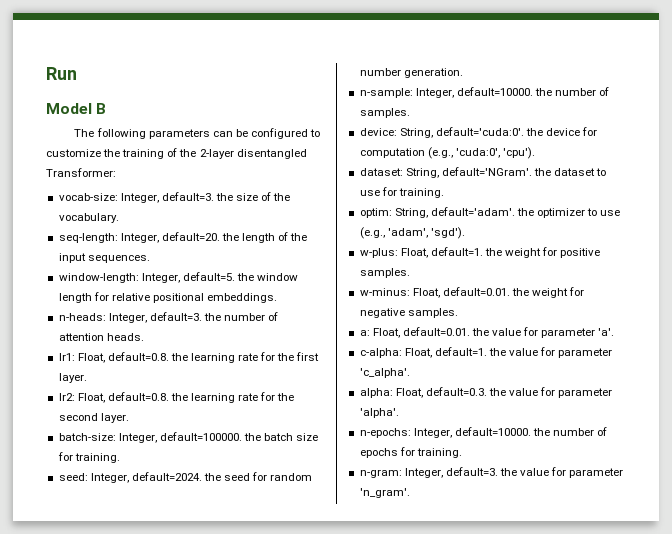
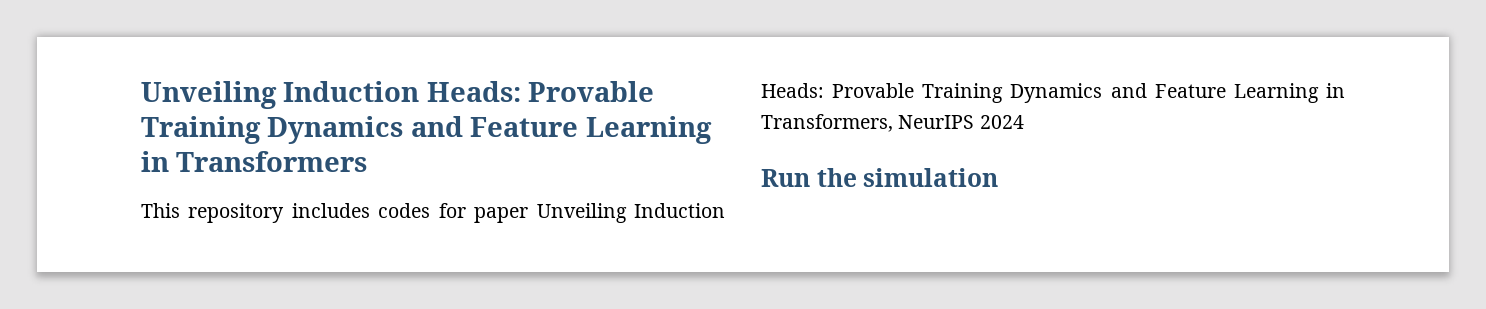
- Run
- Model B
- The following parameters can be configured to customize the training of the 2-layer disentangled Transformer:
- vocab-size: Integer, default=3. the size of the vocabulary.
- seq-length: Integer, default=20. the length of the input sequences.
- window-length: Integer, default=5. the window length for relative positional embeddings.
- n-heads: Integer, default=3. the number of attention heads.
- lr1: Float, default=0.8. the learning rate for the first layer.
- lr2: Float, default=0.8. the learning rate for the second layer.
- batch-size: Integer, default=100000. the batch size for training.
- seed: Integer, default=2024. the seed for random number generation.
- n-sample: Integer, default=10000. the number of samples.
- device: String, default='cuda:0'. the device for computation (e.g., 'cuda:0', 'cpu').
- dataset: String, default='NGram'. the dataset to use for training.
- optim: String, default='adam'. the optimizer to use (e.g., 'adam', 'sgd').
- w-plus: Float, default=1. the weight for positive samples.
- w-minus: Float, default=0.01. the weight for negative samples.
- a: Float, default=0.01. the value for parameter 'a'.
- c-alpha: Float, default=1. the value for parameter 'c_alpha'.
- alpha: Float, default=0.3. the value for parameter 'alpha'.
- n-epochs: Integer, default=10000. the number of epochs for training.
- n-gram: Integer, default=3. the value for parameter 'n_gram'.
+ Unveiling Induction Heads: Provable Training Dynamics and Feature Learning in Transformers
+ This repository includes codes for paper Unveiling Induction Heads: Provable Training Dynamics and Feature Learning in Transformers, NeurIPS 2024
+ Run the simulation

